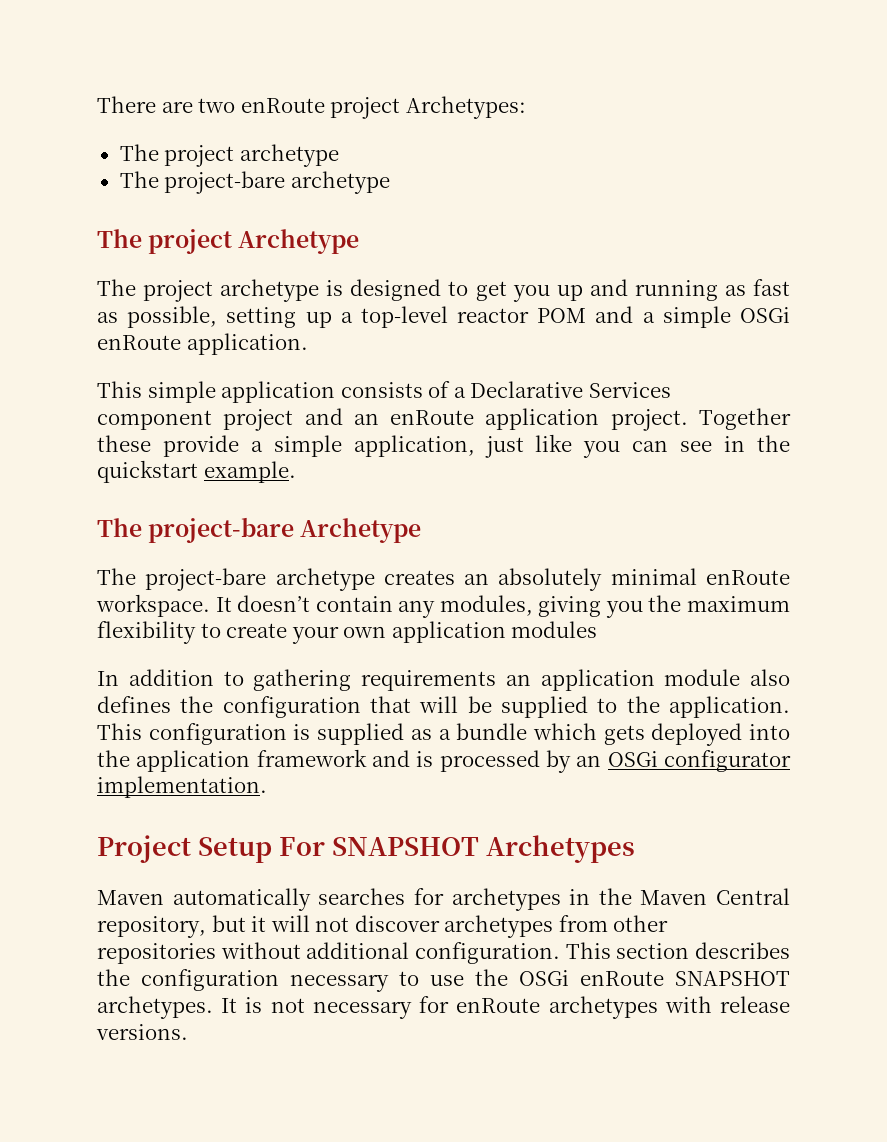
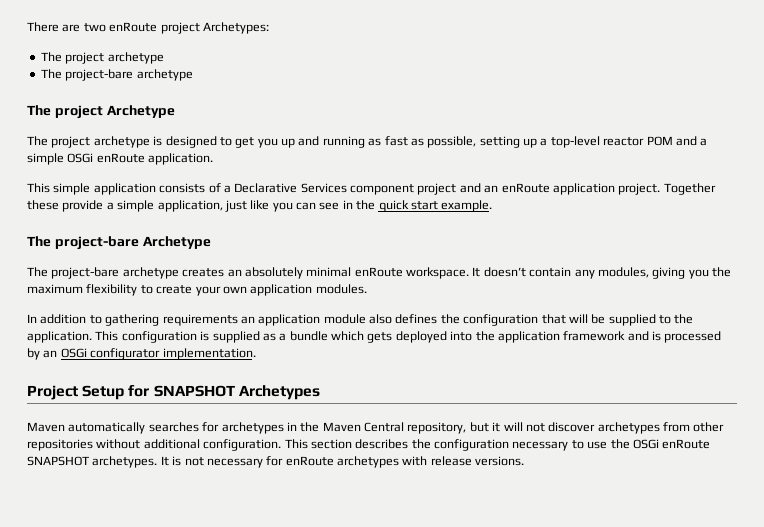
- Together these provide a simple application, just like you can see in the quickstart example.
+ Together these provide a simple application, just like you can see in the quick start example.
- It doesn’t contain any modules, giving you the maximum flexibility to create your own application modules
+ It doesn’t contain any modules, giving you the maximum flexibility to create your own application modules.
- Project Setup For SNAPSHOT Archetypes
+ Project Setup for SNAPSHOT Archetypes

